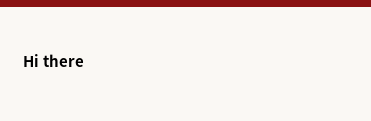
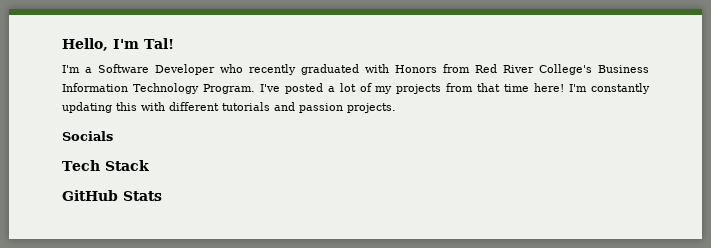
- Hi there
+ Hello, I'm Tal!
+ I'm a Software Developer who recently graduated with Honors from Red River College's Business Information Technology Program. I've posted a lot of my projects from that time here! I'm constantly updating this with different tutorials and passion projects.
+ Socials
+ Tech Stack
+ GitHub Stats

